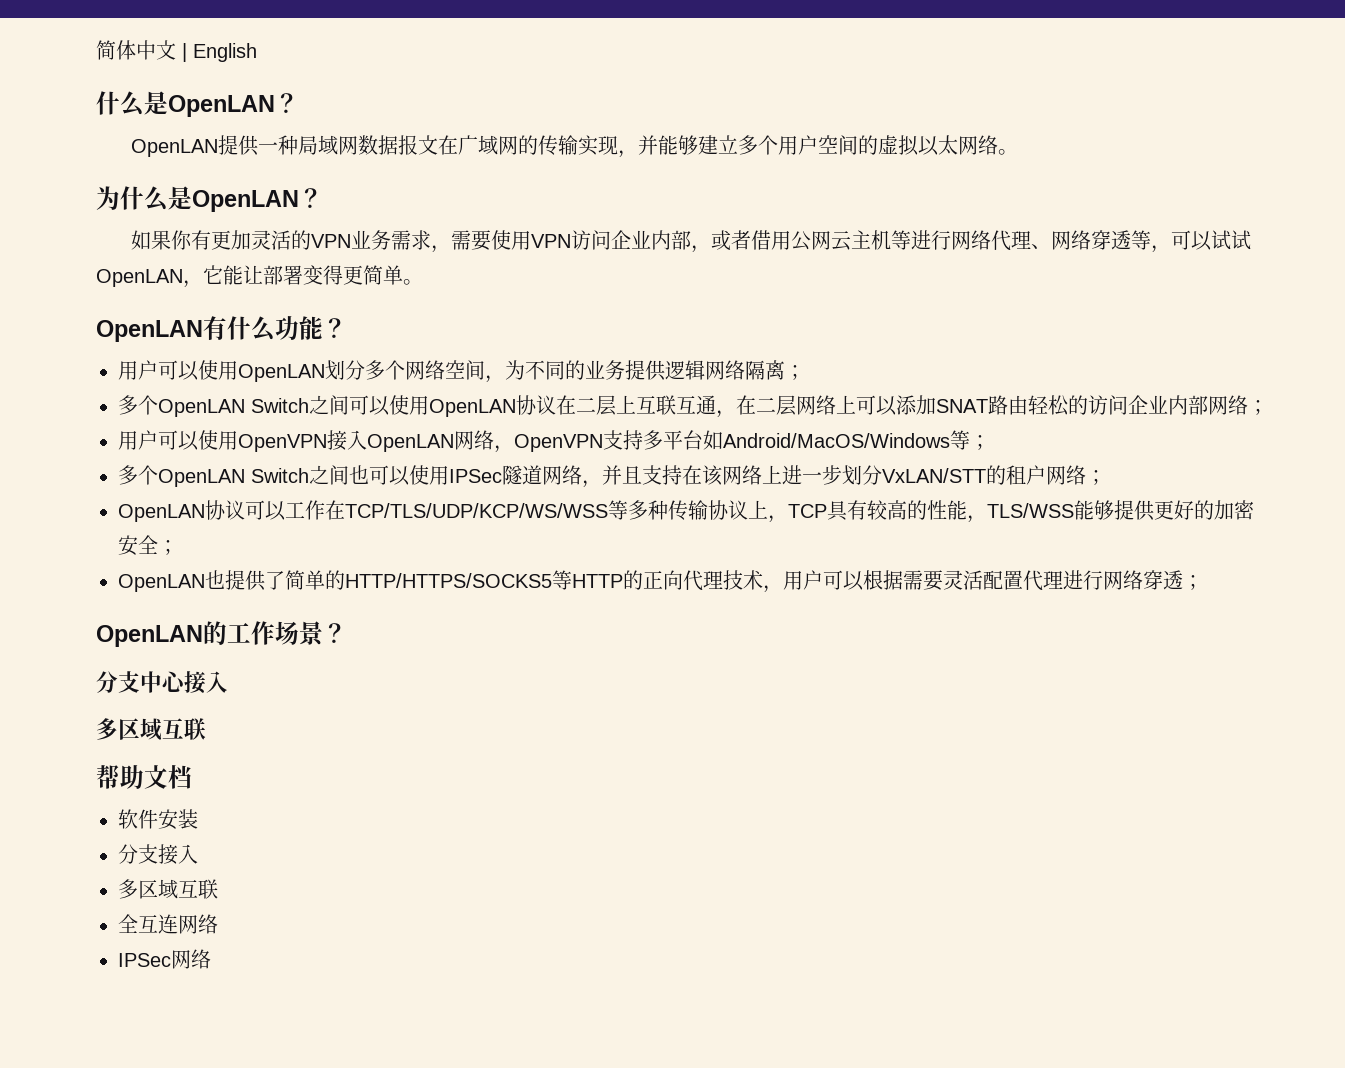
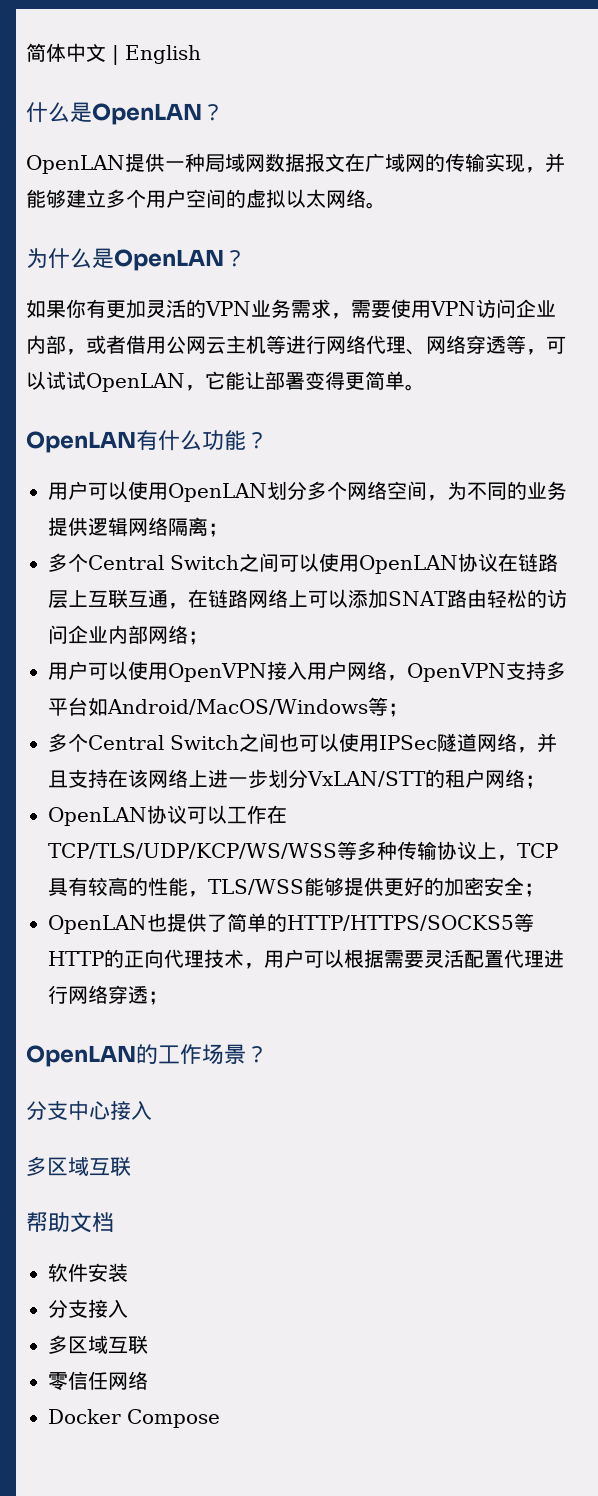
- 多个OpenLAN Switch之间可以使用OpenLAN协议在二层上互联互通，在二层网络上可以添加SNAT路由轻松的访问企业内部网络；
+ 多个Central Switch之间可以使用OpenLAN协议在链路层上互联互通，在链路网络上可以添加SNAT路由轻松的访问企业内部网络；
- 用户可以使用OpenVPN接入OpenLAN网络，OpenVPN支持多平台如Android/MacOS/Windows等；
+ 用户可以使用OpenVPN接入用户网络，OpenVPN支持多平台如Android/MacOS/Windows等；
- 多个OpenLAN Switch之间也可以使用IPSec隧道网络，并且支持在该网络上进一步划分VxLAN/STT的租户网络；
+ 多个Central Switch之间也可以使用IPSec隧道网络，并且支持在该网络上进一步划分VxLAN/STT的租户网络；
- 全互连网络
+ 零信任网络
- IPSec网络
+ Docker Compose

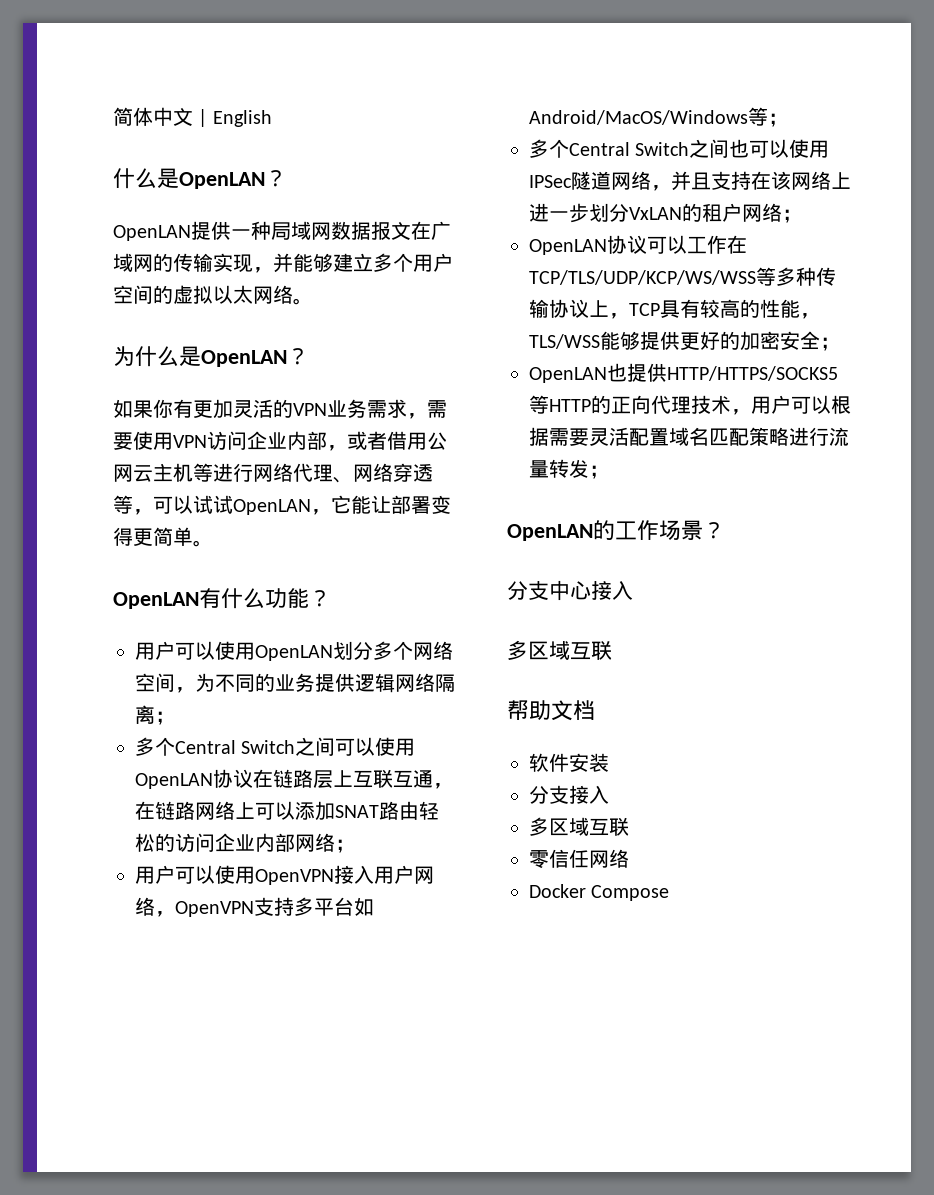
- 多个Central Switch之间也可以使用IPSec隧道网络，并且支持在该网络上进一步划分VxLAN/STT的租户网络；
+ 多个Central Switch之间也可以使用IPSec隧道网络，并且支持在该网络上进一步划分VxLAN的租户网络；
- OpenLAN也提供了简单的HTTP/HTTPS/SOCKS5等HTTP的正向代理技术，用户可以根据需要灵活配置代理进行网络穿透；
+ OpenLAN也提供HTTP/HTTPS/SOCKS5等HTTP的正向代理技术，用户可以根据需要灵活配置域名匹配策略进行流量转发；

